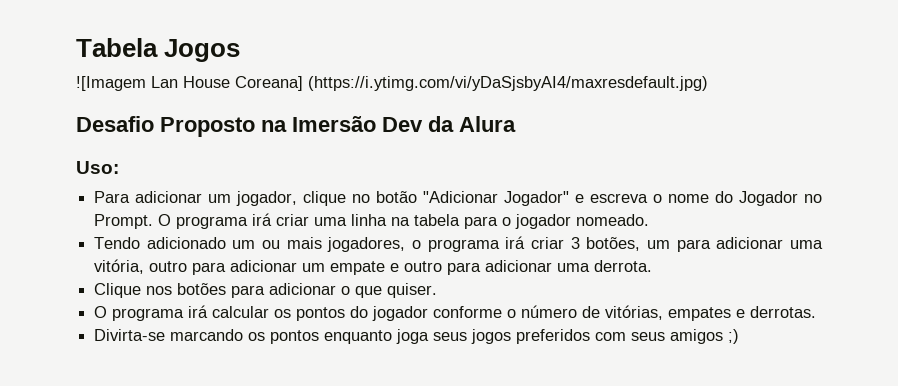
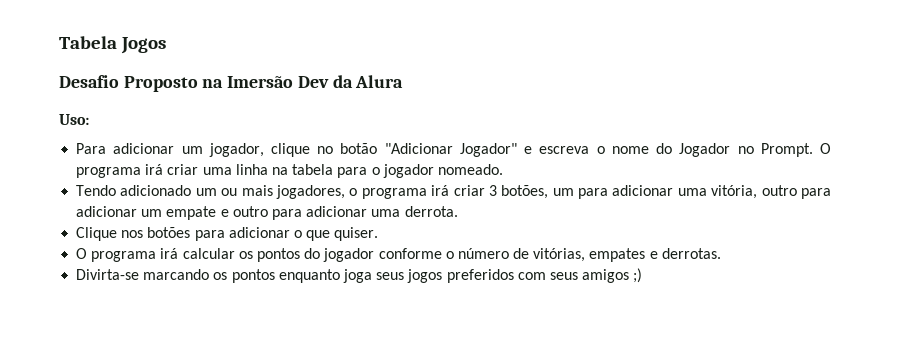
- ![Imagem Lan House Coreana] (https://i.ytimg.com/vi/yDaSjsbyAI4/maxresdefault.jpg)

